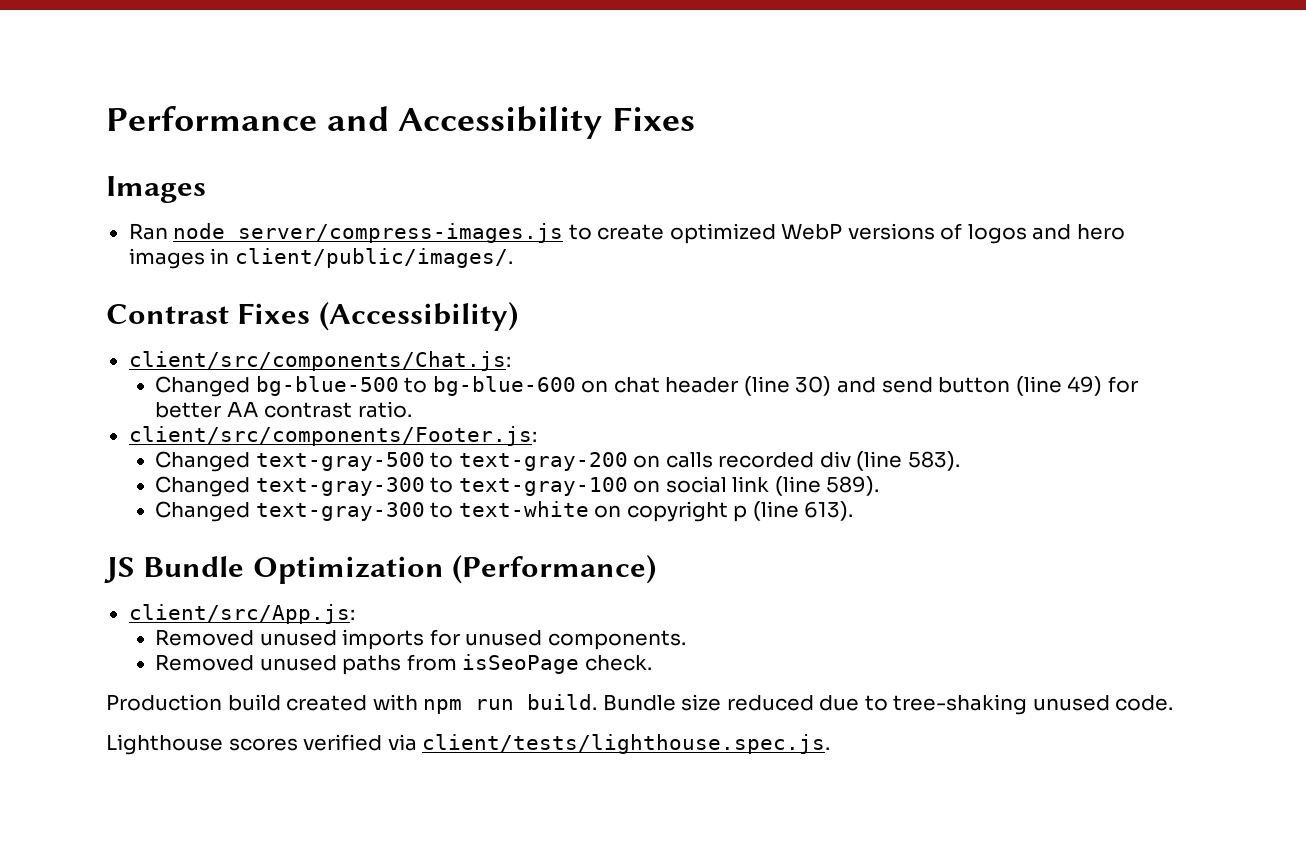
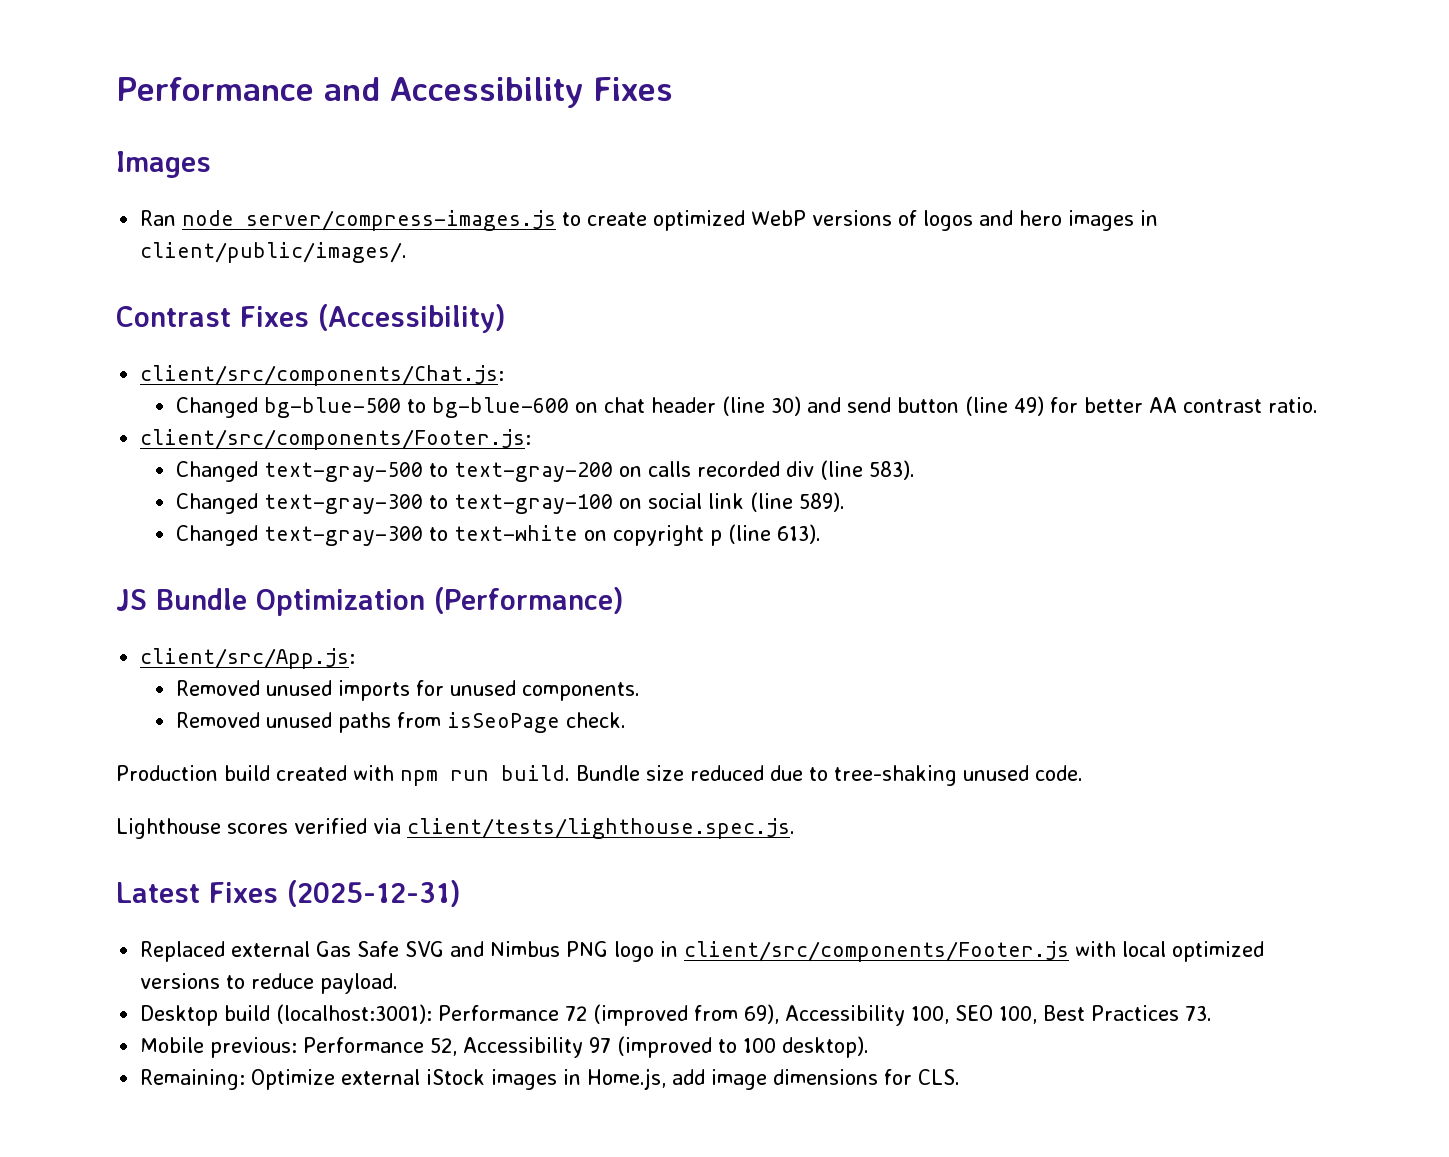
+ Latest Fixes (2025-12-31)
+ Replaced external Gas Safe SVG and Nimbus PNG logo in client/src/components/Footer.js with local optimized versions to reduce payload.
+ Desktop build (localhost:3001): Performance 72 (improved from 69), Accessibility 100, SEO 100, Best Practices 73.
+ Mobile previous: Performance 52, Accessibility 97 (improved to 100 desktop).
+ Remaining: Optimize external iStock images in Home.js, add image dimensions for CLS.

